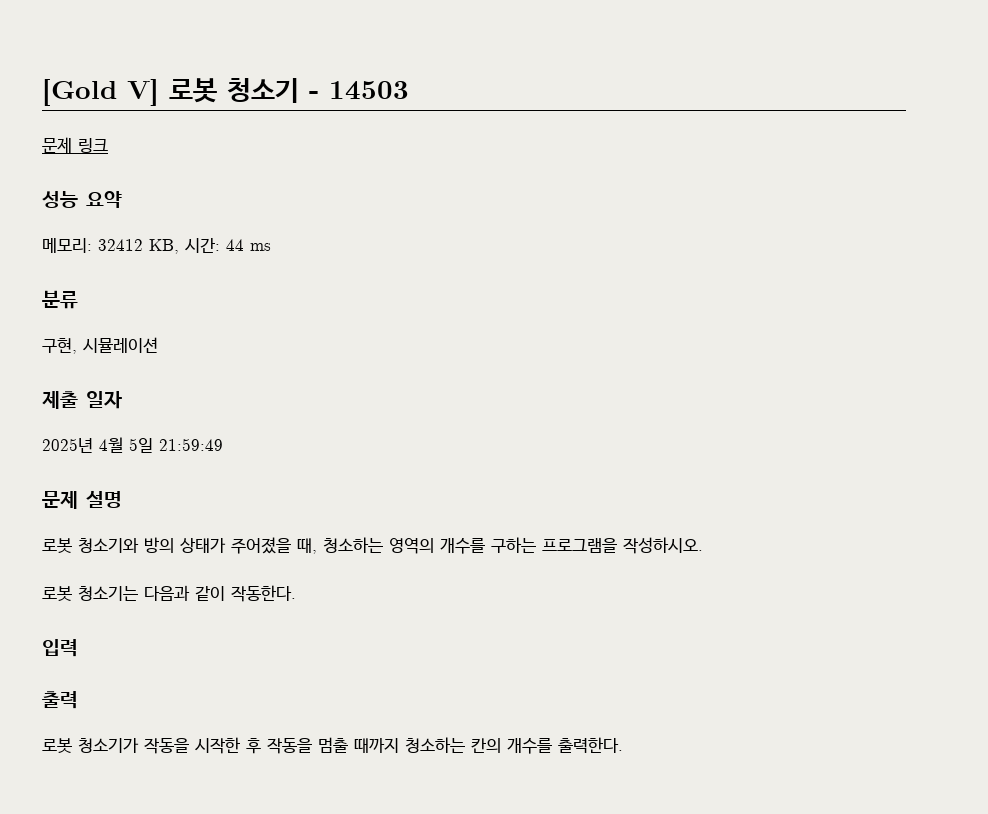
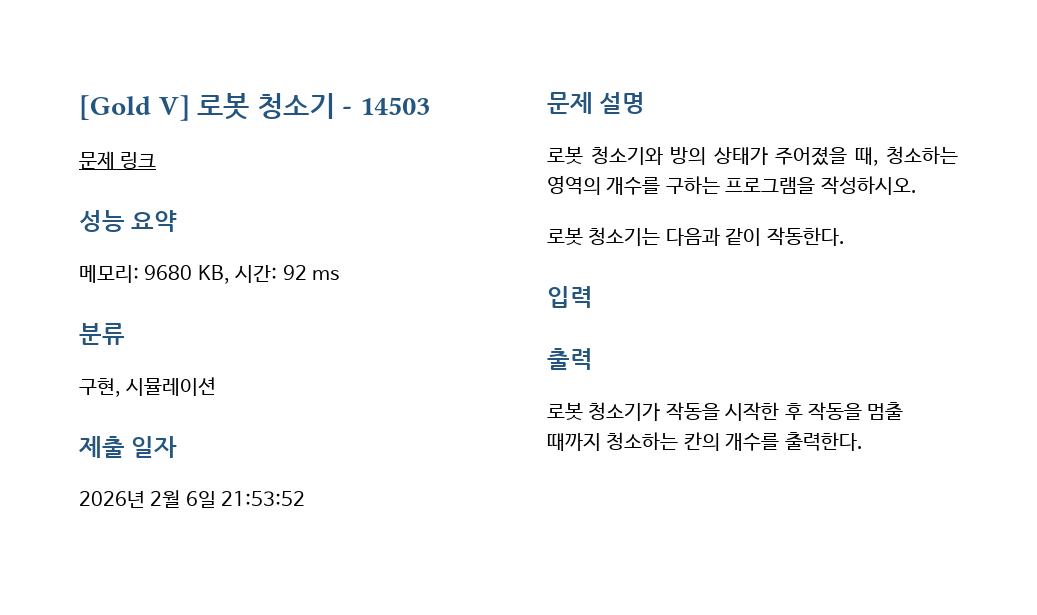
- 메모리: 32412 KB, 시간: 44 ms
+ 메모리: 9680 KB, 시간: 92 ms
- 2025년 4월 5일 21:59:49
+ 2026년 2월 6일 21:53:52

